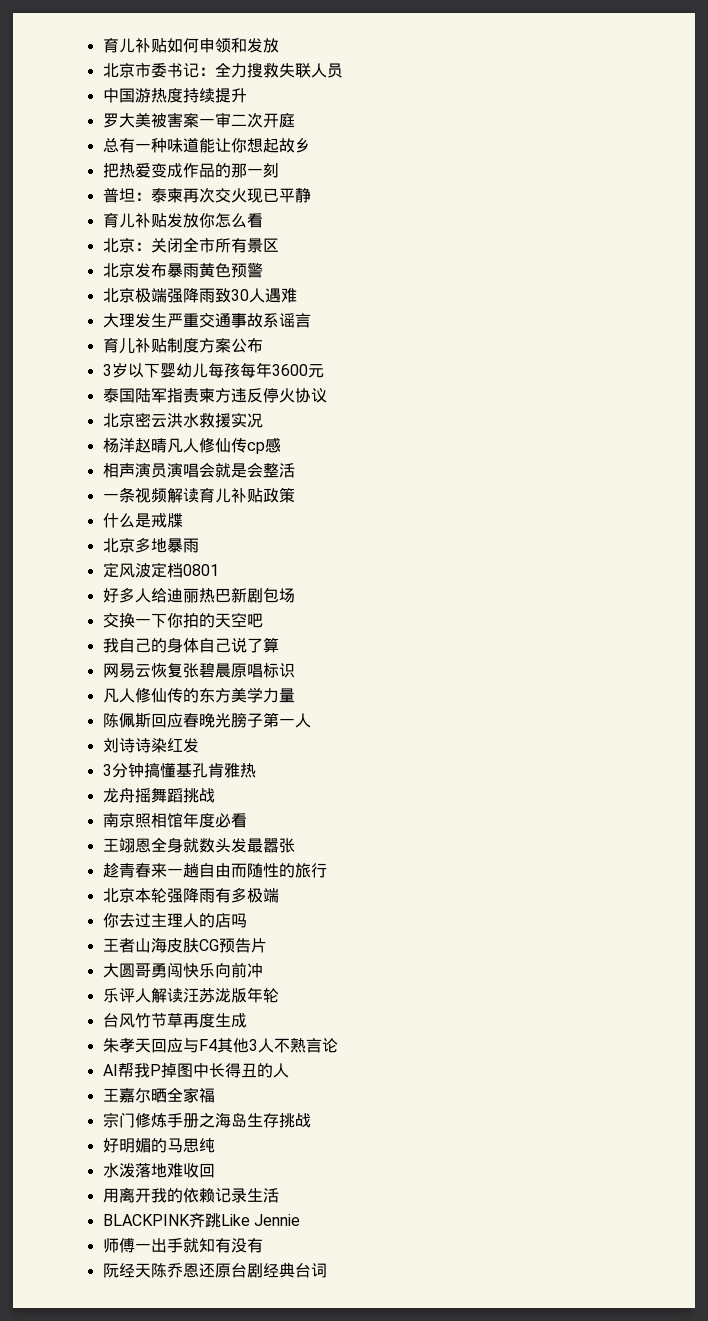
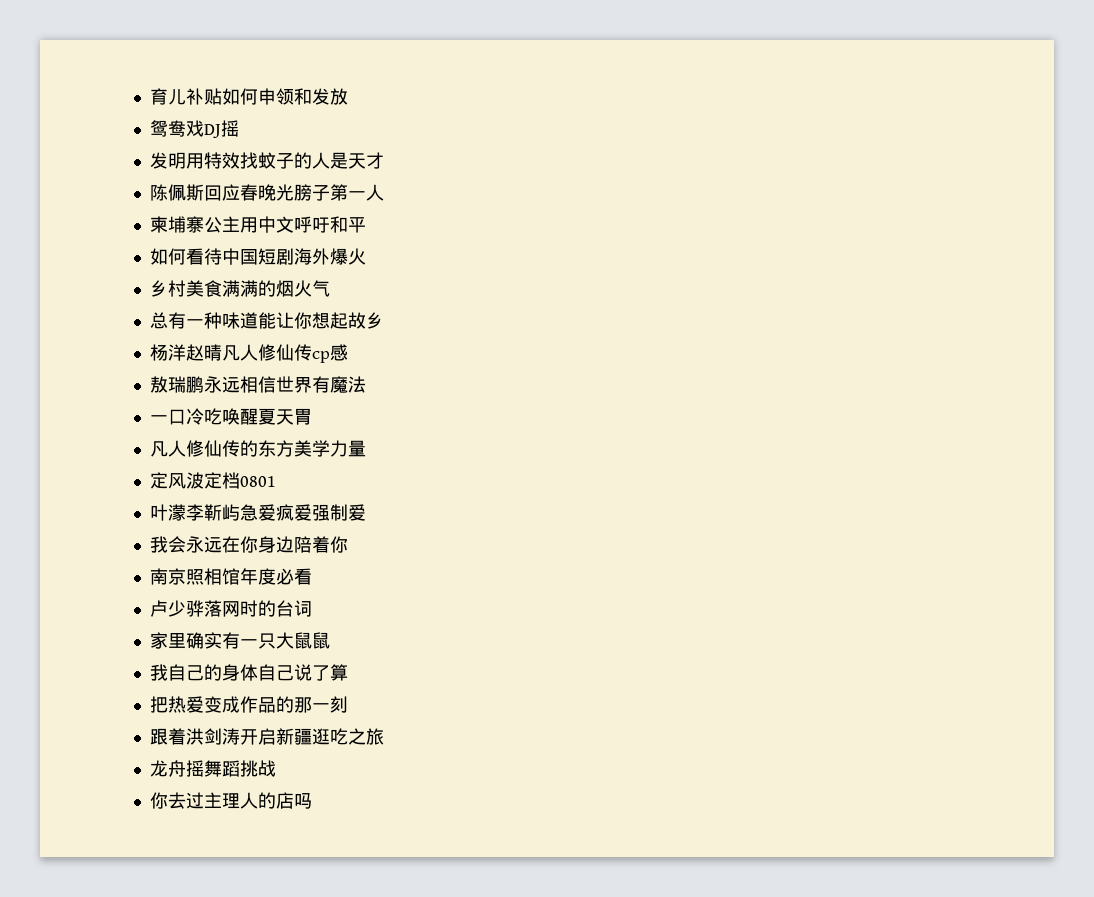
- 北京市委书记：全力搜救失联人员
- 中国游热度持续提升
- 罗大美被害案一审二次开庭
+ 鸳鸯戏DJ摇
+ 发明用特效找蚊子的人是天才
+ 陈佩斯回应春晚光膀子第一人
+ 柬埔寨公主用中文呼吁和平
+ 如何看待中国短剧海外爆火
+ 乡村美食满满的烟火气
- 把热爱变成作品的那一刻
- 普坦：泰柬再次交火现已平静
- 育儿补贴发放你怎么看
- 北京：关闭全市所有景区
- 北京发布暴雨黄色预警
- 北京极端强降雨致30人遇难
- 大理发生严重交通事故系谣言
- 育⼉补贴制度方案公布
- 3岁以下婴幼儿每孩每年3600元
- 泰国陆军指责柬方违反停火协议
- 北京密云洪水救援实况
- 相声演员演唱会就是会整活
- 一条视频解读育儿补贴政策
- 什么是戒牒
- 北京多地暴雨
- 定风波定档0801
- 好多人给迪丽热巴新剧包场
- 交换一下你拍的天空吧
- 我自己的身体自己说了算
- 网易云恢复张碧晨原唱标识
+ 敖瑞鹏永远相信世界有魔法
+ 一口冷吃唤醒夏天胃
- 陈佩斯回应春晚光膀子第一人
- 刘诗诗染红发
- 3分钟搞懂基孔肯雅热
- 龙舟摇舞蹈挑战
+ 定风波定档0801
+ 叶濛李靳屿急爱疯爱强制爱
+ 我会永远在你身边陪着你
- 王翊恩全身就数头发最嚣张
- 趁青春来一趟自由而随性的旅行
- 北京本轮强降雨有多极端
+ 卢少骅落网时的台词
+ 家里确实有一只大鼠鼠
+ 我自己的身体自己说了算
+ 把热爱变成作品的那一刻
+ 跟着洪剑涛开启新疆逛吃之旅
+ 龙舟摇舞蹈挑战
- 王者山海皮肤CG预告片
- 大圆哥勇闯快乐向前冲
- 乐评人解读汪苏泷版年轮
- 台风竹节草再度生成
- 朱孝天回应与F4其他3人不熟言论
- AI帮我P掉图中长得丑的人
- 王嘉尔晒全家福
- 宗门修炼手册之海岛生存挑战
- 好明媚的马思纯
- 水泼落地难收回
- 用离开我的依赖记录生活
- BLACKPINK齐跳Like Jennie
- 师傅一出手就知有没有
- 阮经天陈乔恩还原台剧经典台词

